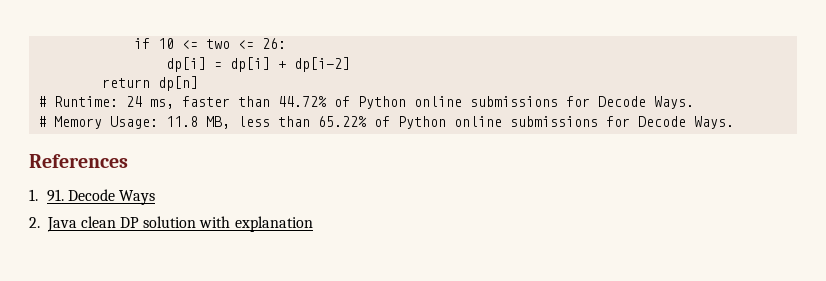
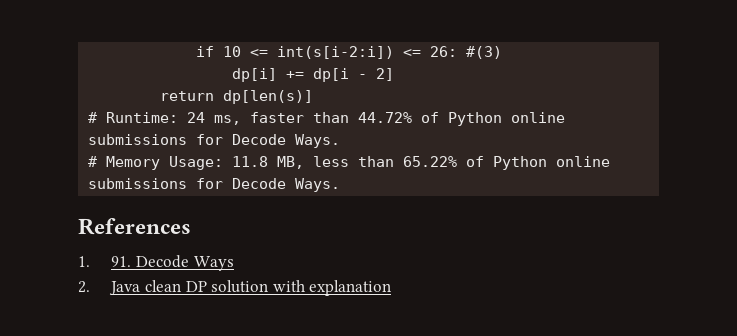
- if 10 <= two <= 26:
- dp[i] = dp[i] + dp[i-2]
+ if 10 <= int(s[i-2:i]) <= 26: #(3)
+ dp[i] += dp[i - 2]
- return dp[n]
+ return dp[len(s)]

